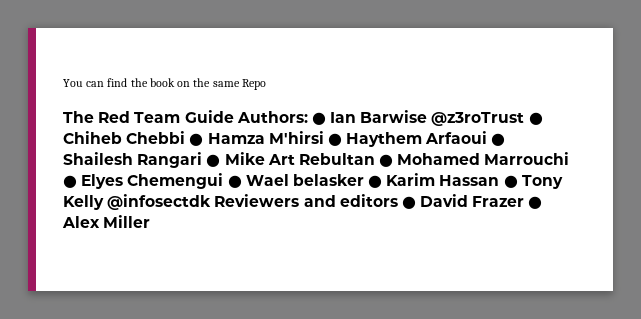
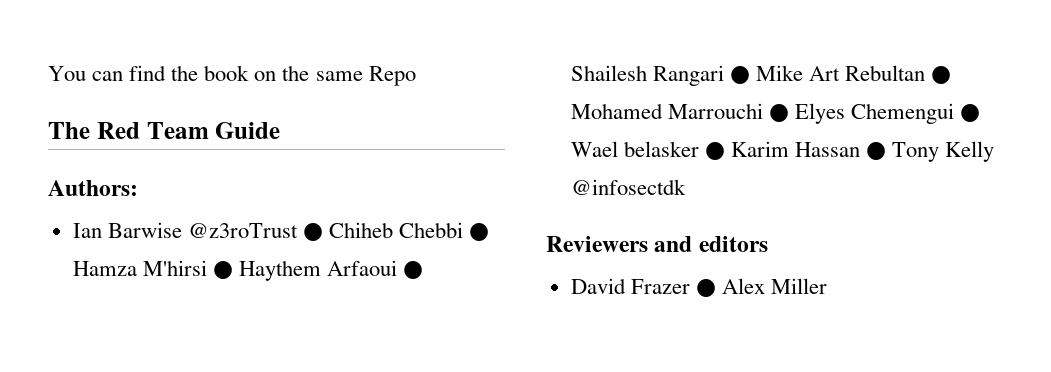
- The Red Team Guide Authors: ● Ian Barwise @z3roTrust ● Chiheb Chebbi ● Hamza M'hirsi ● Haythem Arfaoui ● Shailesh Rangari ● Mike Art Rebultan ● Mohamed Marrouchi ● Elyes Chemengui ● Wael belasker ● Karim Hassan ● Tony Kelly @infosectdk Reviewers and editors ● David Frazer ● Alex Miller
+ The Red Team Guide
+ Authors:
+ Ian Barwise @z3roTrust ● Chiheb Chebbi ● Hamza M'hirsi ● Haythem Arfaoui ● Shailesh Rangari ● Mike Art Rebultan ● Mohamed Marrouchi ● Elyes Chemengui ● Wael belasker ● Karim Hassan ● Tony Kelly @infosectdk
+ Reviewers and editors
+ David Frazer ● Alex Miller

